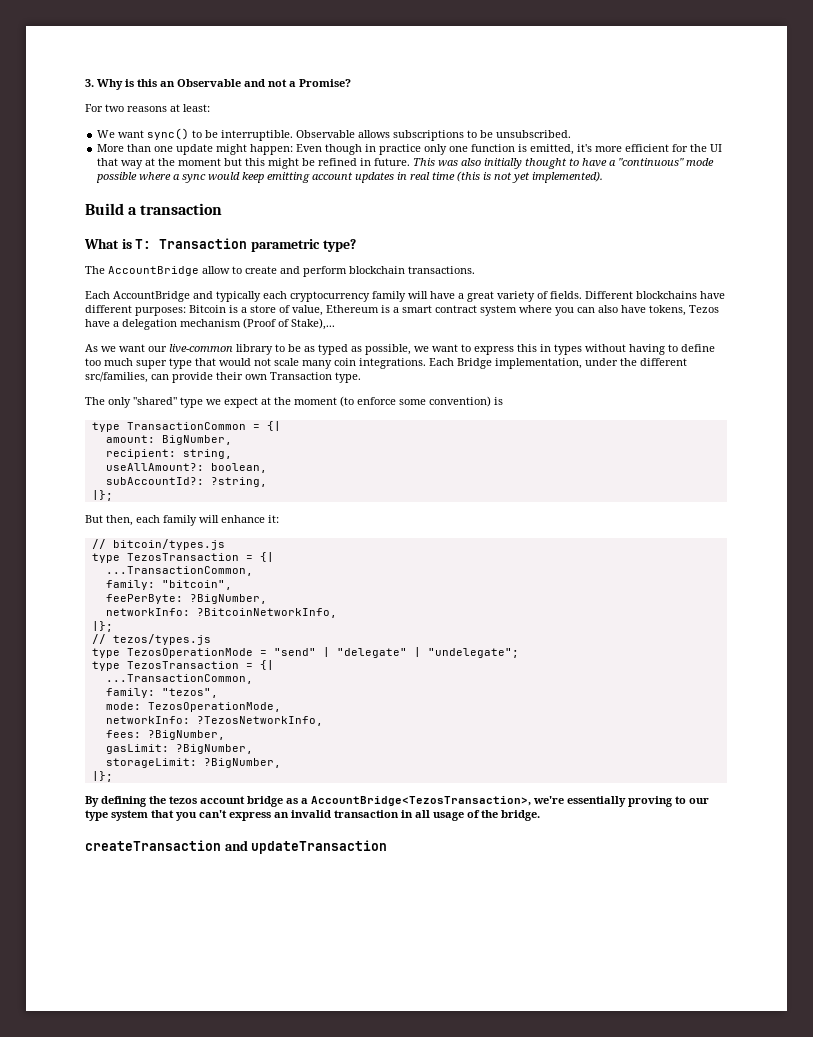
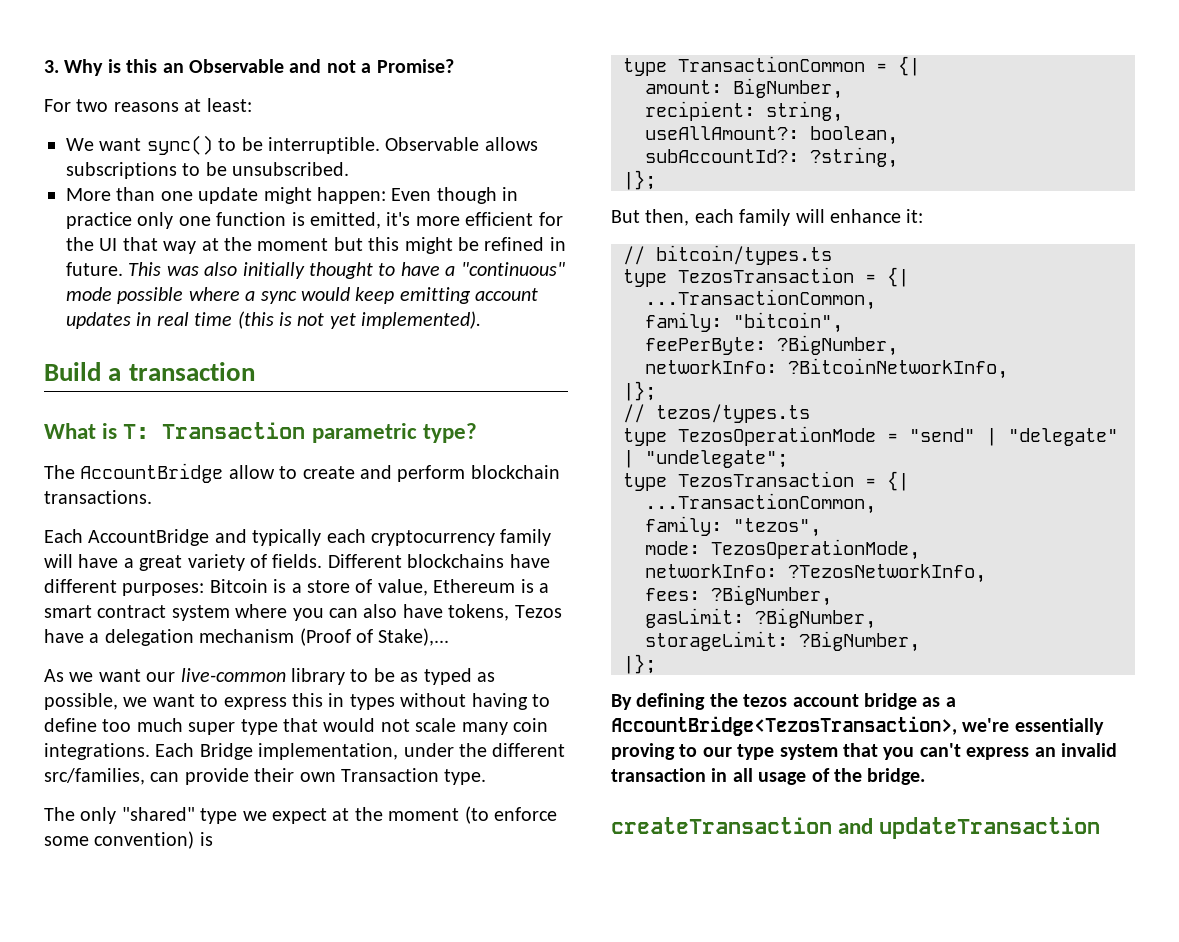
- // bitcoin/types.js
+ // bitcoin/types.ts
- // tezos/types.js
+ // tezos/types.ts

